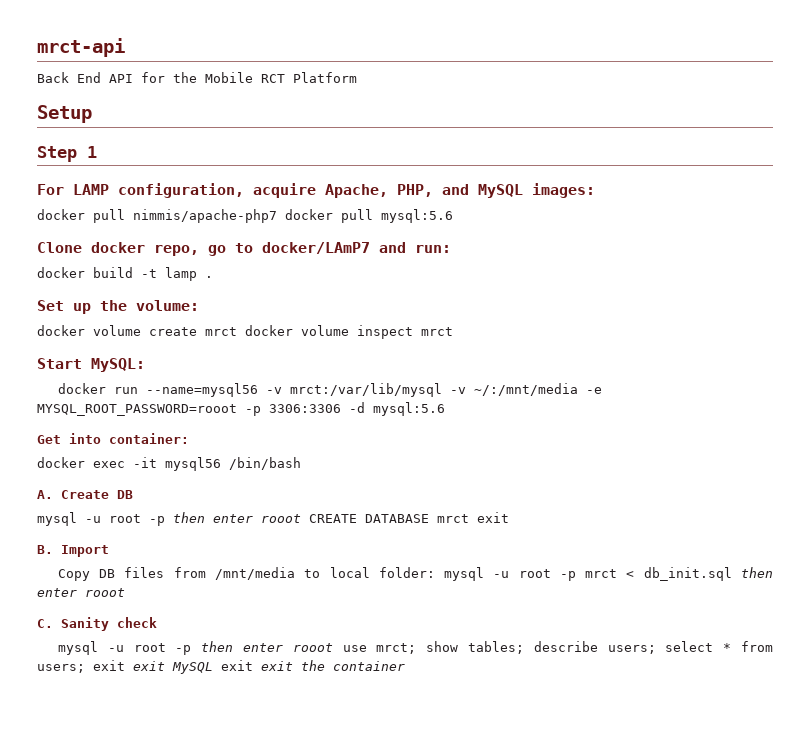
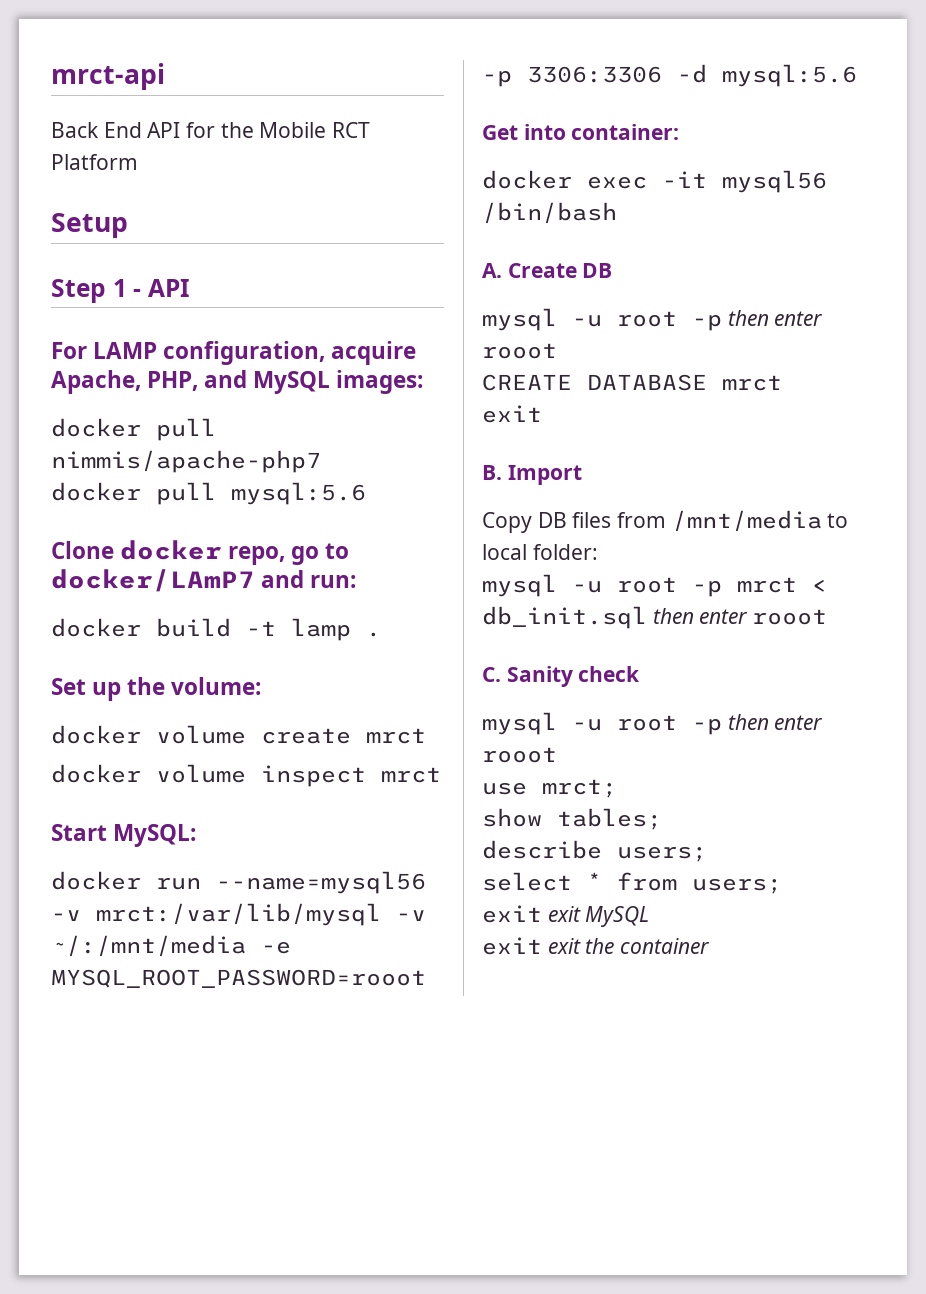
- Step 1
+ Step 1 - API
- docker pull nimmis/apache-php7 docker pull mysql:5.6
+ docker pull nimmis/apache-php7
+ docker pull mysql:5.6
- docker volume create mrct docker volume inspect mrct
+ docker volume create mrct
+ docker volume inspect mrct
  A. Create DB
- mysql -u root -p then enter rooot CREATE DATABASE mrct exit
+ mysql -u root -p then enter rooot
+ CREATE DATABASE mrct
+ exit
- Copy DB files from /mnt/media to local folder: mysql -u root -p mrct < db_init.sql then enter rooot
+ Copy DB files from /mnt/media to local folder:
+ mysql -u root -p mrct < db_init.sql then enter rooot
  C. Sanity check
- mysql -u root -p then enter rooot use mrct; show tables; describe users; select * from users; exit exit MySQL exit exit the container
+ mysql -u root -p then enter rooot
+ use mrct;
+ show tables;
+ describe users;
+ select * from users;
+ exit exit MySQL
+ exit exit the container

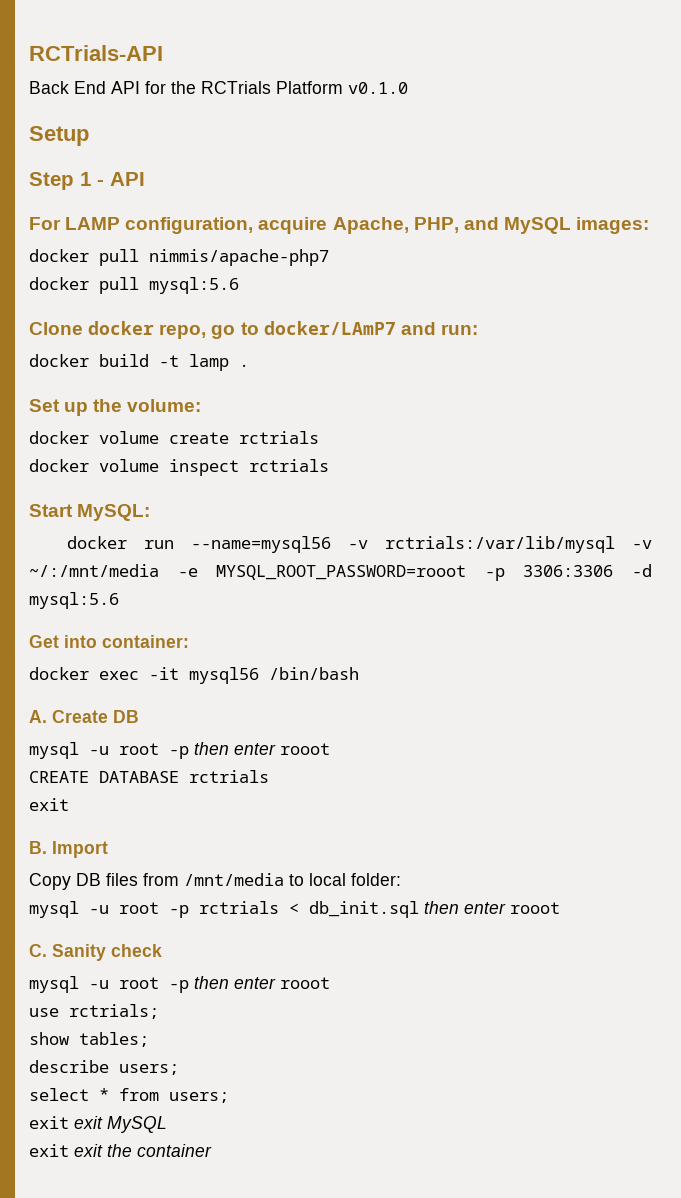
- mrct-api
+ RCTrials-API
- Back End API for the Mobile RCT Platform
+ Back End API for the RCTrials Platform v0.1.0
- docker volume create mrct
+ docker volume create rctrials
- docker volume inspect mrct
+ docker volume inspect rctrials
- docker run --name=mysql56 -v mrct:/var/lib/mysql -v ~/:/mnt/media -e MYSQL_ROOT_PASSWORD=rooot -p 3306:3306 -d mysql:5.6
+ docker run --name=mysql56 -v rctrials:/var/lib/mysql -v ~/:/mnt/media -e MYSQL_ROOT_PASSWORD=rooot -p 3306:3306 -d mysql:5.6
- CREATE DATABASE mrct
+ CREATE DATABASE rctrials
- mysql -u root -p mrct < db_init.sql then enter rooot
+ mysql -u root -p rctrials < db_init.sql then enter rooot
- use mrct;
+ use rctrials;

